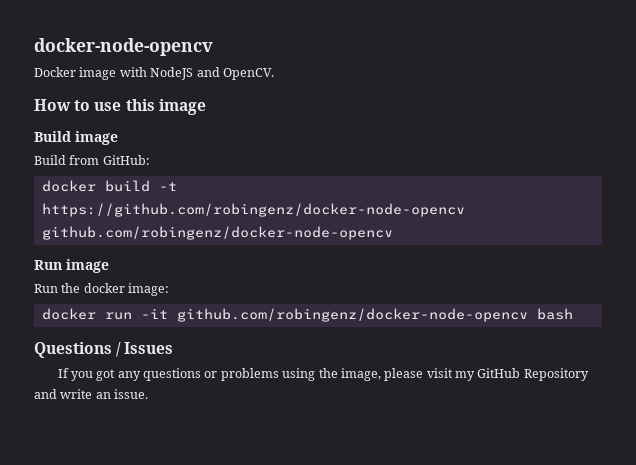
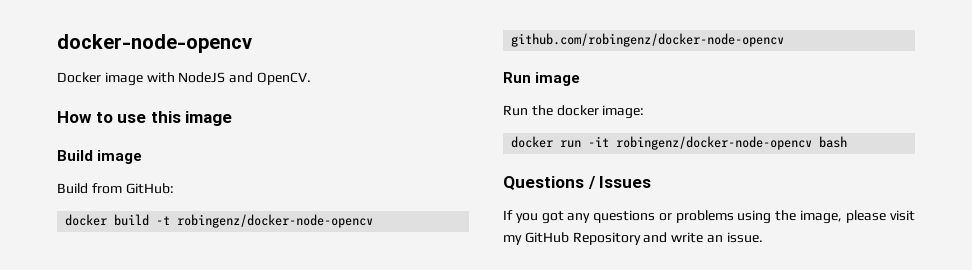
- docker build -t https://github.com/robingenz/docker-node-opencv github.com/robingenz/docker-node-opencv
+ docker build -t robingenz/docker-node-opencv github.com/robingenz/docker-node-opencv
- docker run -it github.com/robingenz/docker-node-opencv bash
+ docker run -it robingenz/docker-node-opencv bash

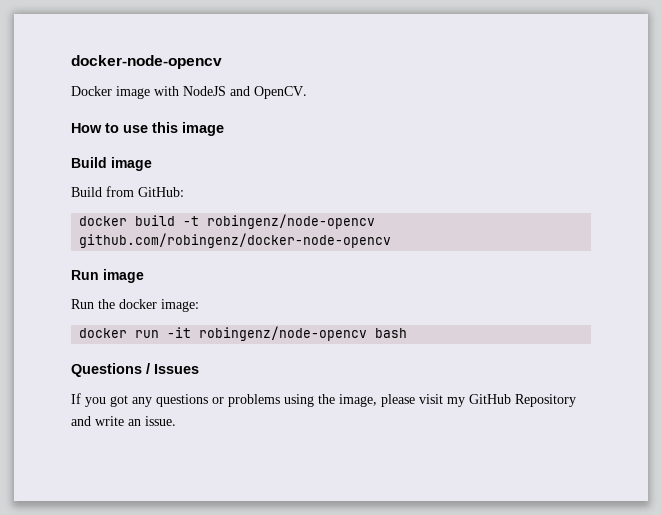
- docker build -t robingenz/docker-node-opencv github.com/robingenz/docker-node-opencv
+ docker build -t robingenz/node-opencv github.com/robingenz/docker-node-opencv
- docker run -it robingenz/docker-node-opencv bash
+ docker run -it robingenz/node-opencv bash

